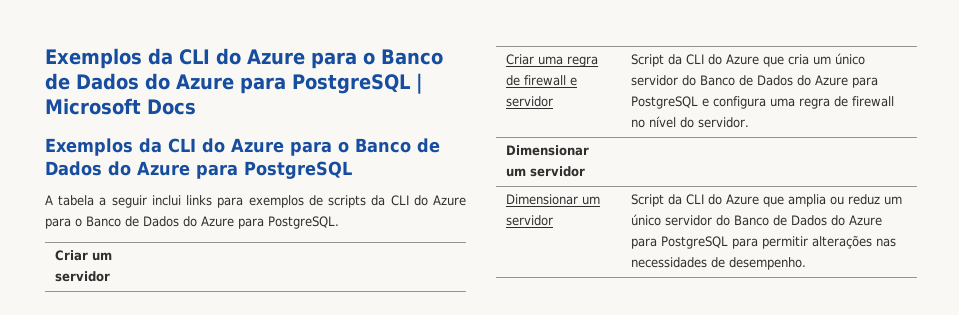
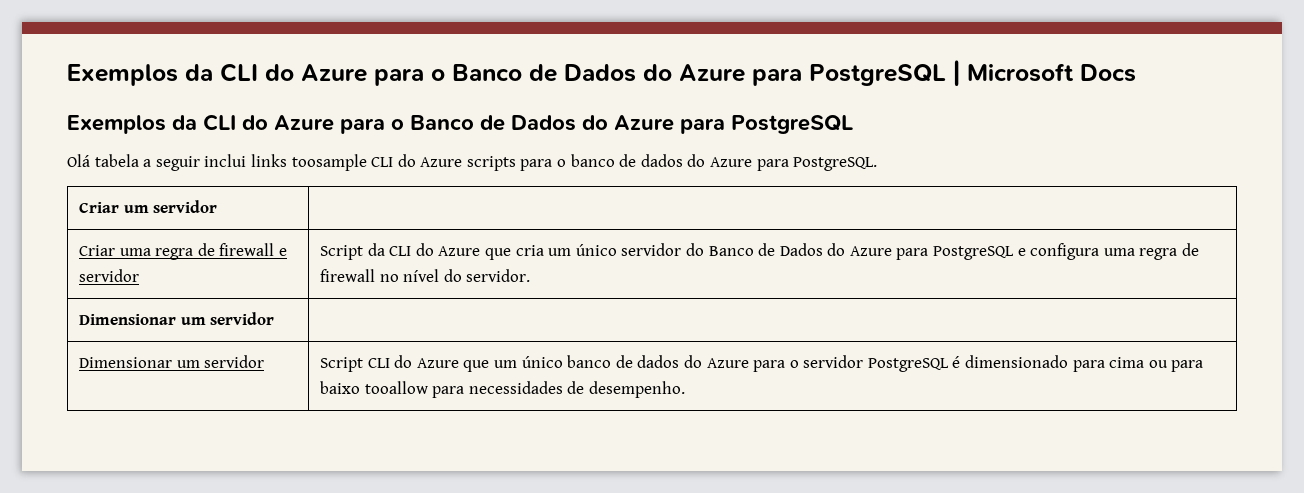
- A tabela a seguir inclui links para exemplos de scripts da CLI do Azure para o Banco de Dados do Azure para PostgreSQL.
+ Olá tabela a seguir inclui links toosample CLI do Azure scripts para o banco de dados do Azure para PostgreSQL.
- Dimensionar um servidor | Script da CLI do Azure que amplia ou reduz um único servidor do Banco de Dados do Azure para PostgreSQL para permitir alterações nas necessidades de desempenho.
+ Dimensionar um servidor | Script CLI do Azure que um único banco de dados do Azure para o servidor PostgreSQL é dimensionado para cima ou para baixo tooallow para necessidades de desempenho.

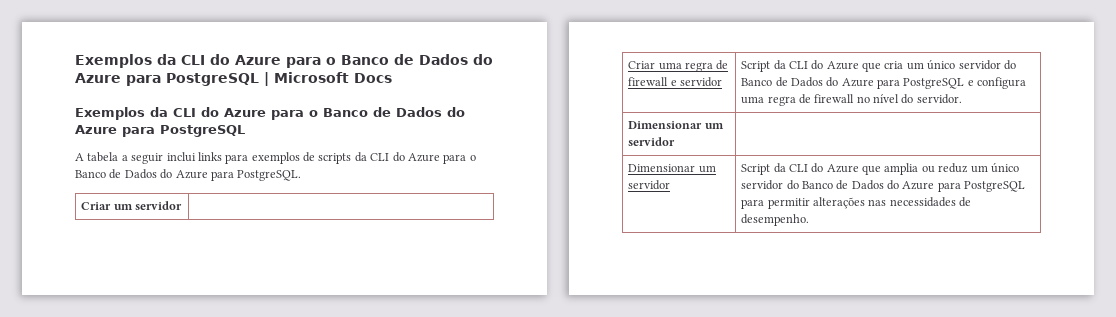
- Olá tabela a seguir inclui links toosample CLI do Azure scripts para o banco de dados do Azure para PostgreSQL.
+ A tabela a seguir inclui links para exemplos de scripts da CLI do Azure para o Banco de Dados do Azure para PostgreSQL.
- Dimensionar um servidor | Script CLI do Azure que um único banco de dados do Azure para o servidor PostgreSQL é dimensionado para cima ou para baixo tooallow para necessidades de desempenho.
+ Dimensionar um servidor | Script da CLI do Azure que amplia ou reduz um único servidor do Banco de Dados do Azure para PostgreSQL para permitir alterações nas necessidades de desempenho.

